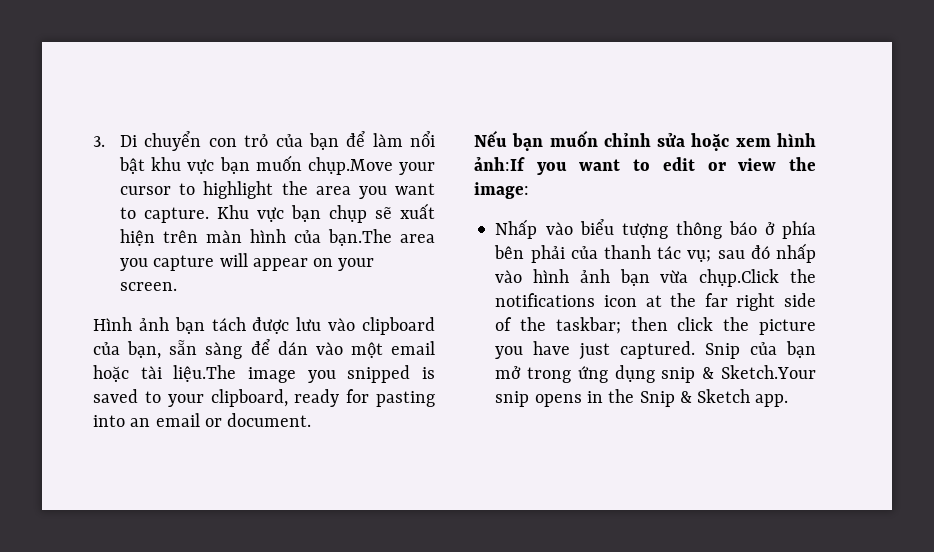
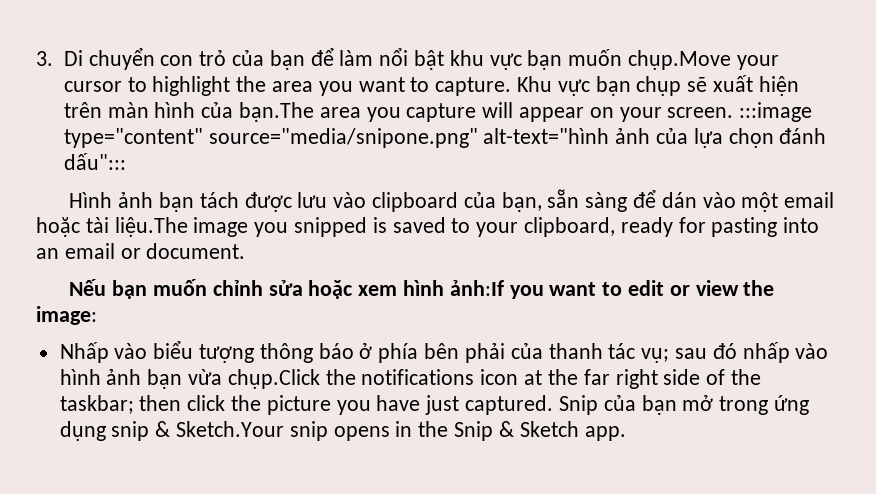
- Khu vực bạn chụp sẽ xuất hiện trên màn hình của bạn.The area you capture will appear on your screen.
+ Khu vực bạn chụp sẽ xuất hiện trên màn hình của bạn.The area you capture will appear on your screen. :::image type="content" source="media/snipone.png" alt-text="hình ảnh của lựa chọn đánh dấu":::

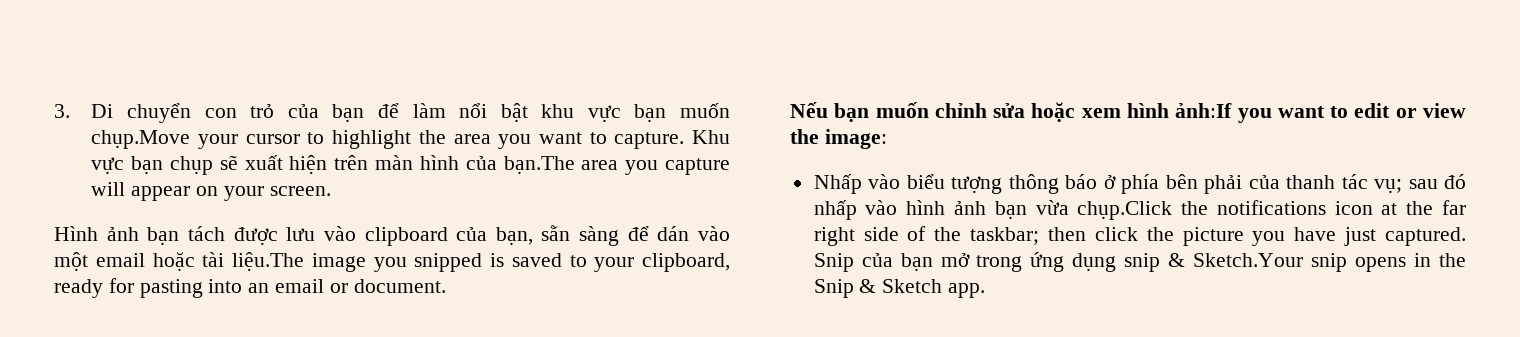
- Khu vực bạn chụp sẽ xuất hiện trên màn hình của bạn.The area you capture will appear on your screen. :::image type="content" source="media/snipone.png" alt-text="hình ảnh của lựa chọn đánh dấu":::
+ Khu vực bạn chụp sẽ xuất hiện trên màn hình của bạn.The area you capture will appear on your screen.

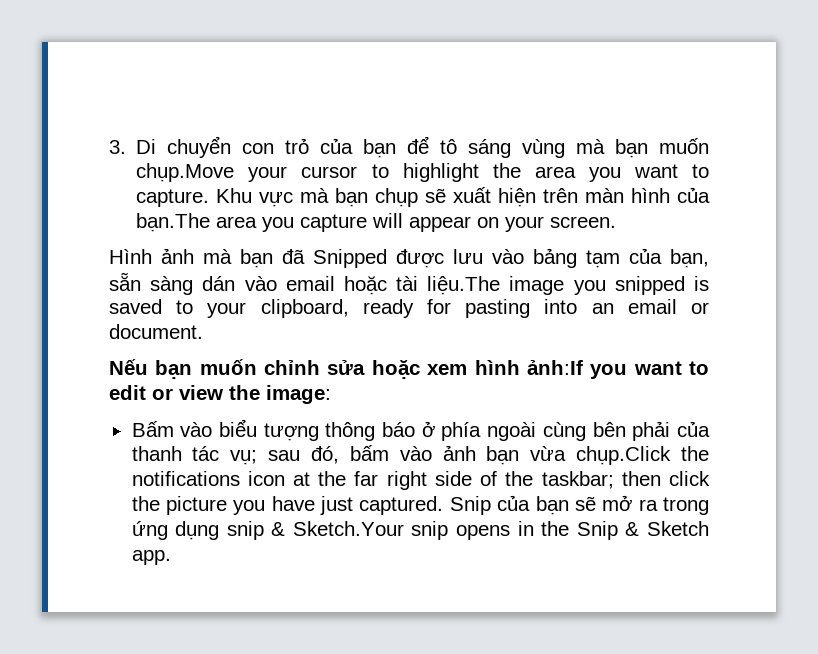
- 3. Di chuyển con trỏ của bạn để làm nổi bật khu vực bạn muốn chụp.Move your cursor to highlight the area you want to capture.
+ 3. Di chuyển con trỏ của bạn để tô sáng vùng mà bạn muốn chụp.Move your cursor to highlight the area you want to capture.
- Khu vực bạn chụp sẽ xuất hiện trên màn hình của bạn.The area you capture will appear on your screen.
+ Khu vực mà bạn chụp sẽ xuất hiện trên màn hình của bạn.The area you capture will appear on your screen.
- Hình ảnh bạn tách được lưu vào clipboard của bạn, sẵn sàng để dán vào một email hoặc tài liệu.The image you snipped is saved to your clipboard, ready for pasting into an email or document.
+ Hình ảnh mà bạn đã Snipped được lưu vào bảng tạm của bạn, sẵn sàng dán vào email hoặc tài liệu.The image you snipped is saved to your clipboard, ready for pasting into an email or document.
- Nhấp vào biểu tượng thông báo ở phía bên phải của thanh tác vụ; sau đó nhấp vào hình ảnh bạn vừa chụp.Click the notifications icon at the far right side of the taskbar; then click the picture you have just captured.
+ Bấm vào biểu tượng thông báo ở phía ngoài cùng bên phải của thanh tác vụ; sau đó, bấm vào ảnh bạn vừa chụp.Click the notifications icon at the far right side of the taskbar; then click the picture you have just captured.
- Snip của bạn mở trong ứng dụng snip & Sketch.Your snip opens in the Snip & Sketch app.
+ Snip của bạn sẽ mở ra trong ứng dụng snip & Sketch.Your snip opens in the Snip & Sketch app.

